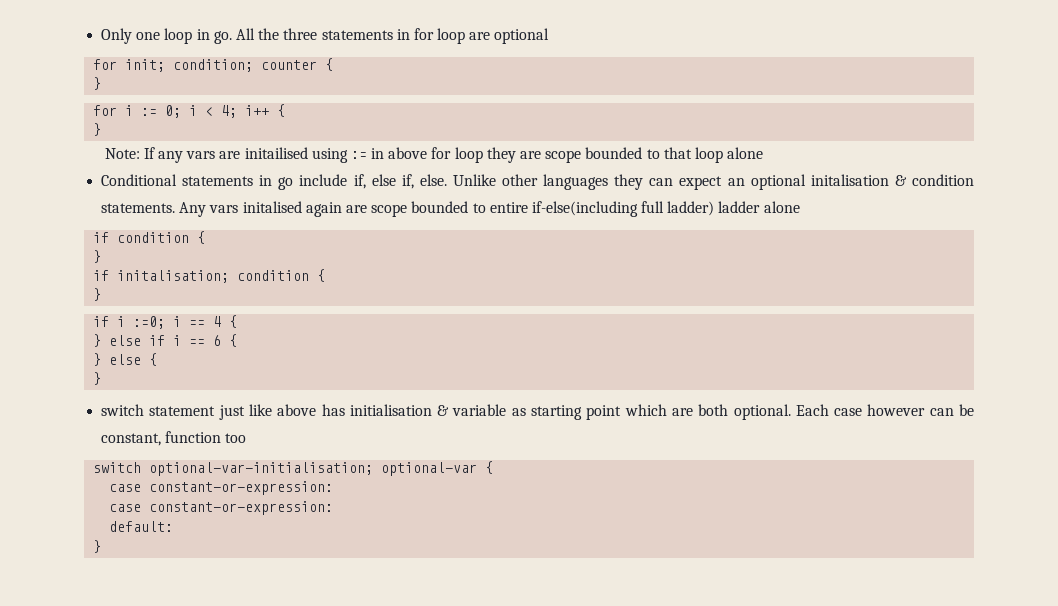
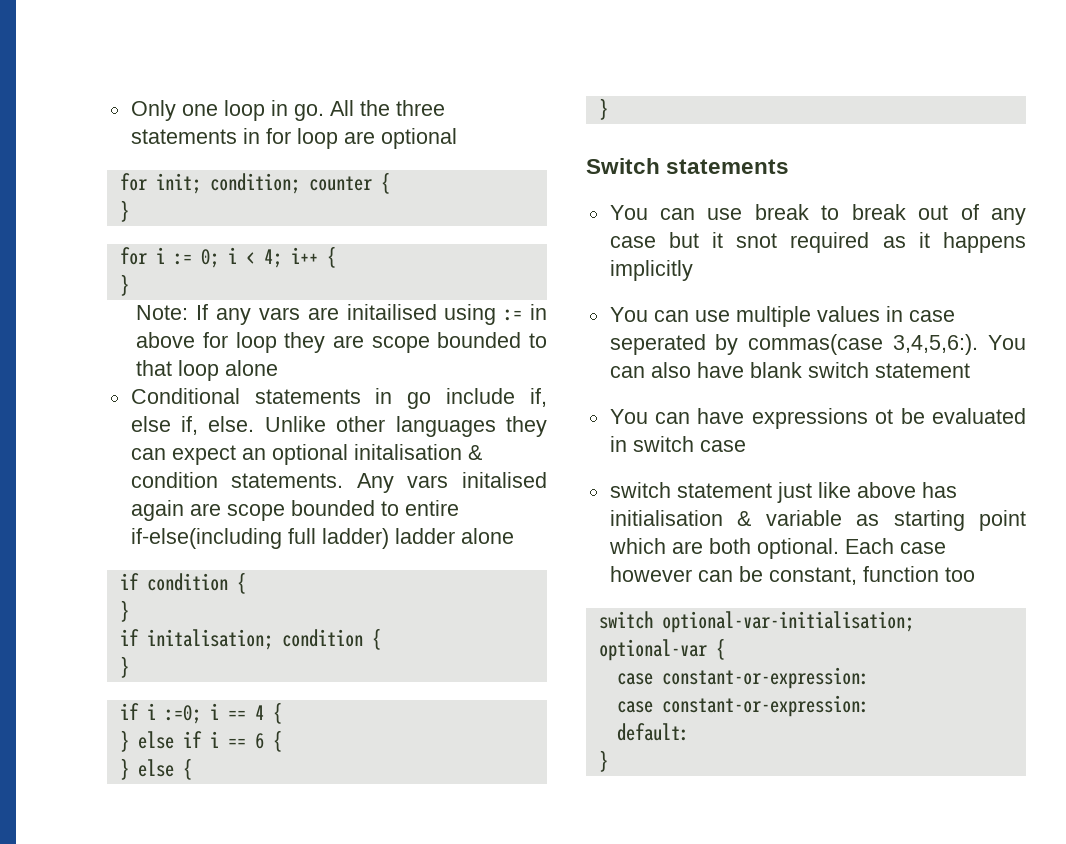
+ Switch statements
+ You can use break to break out of any case but it snot required as it happens implicitly
+ You can use multiple values in case seperated by commas(case 3,4,5,6:). You can also have blank switch statement
+ You can have expressions ot be evaluated in switch case

